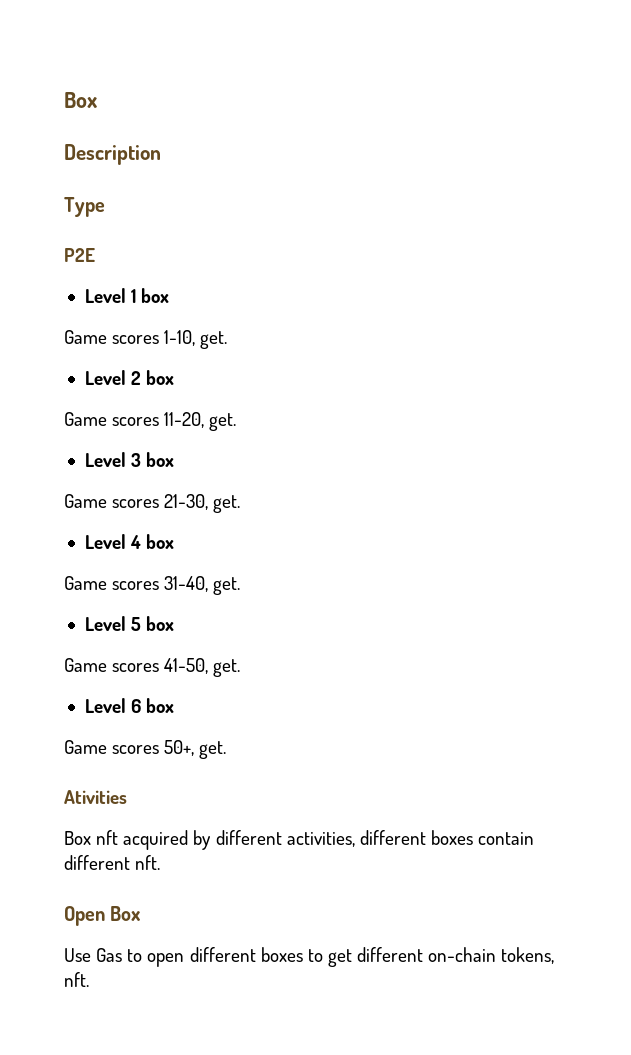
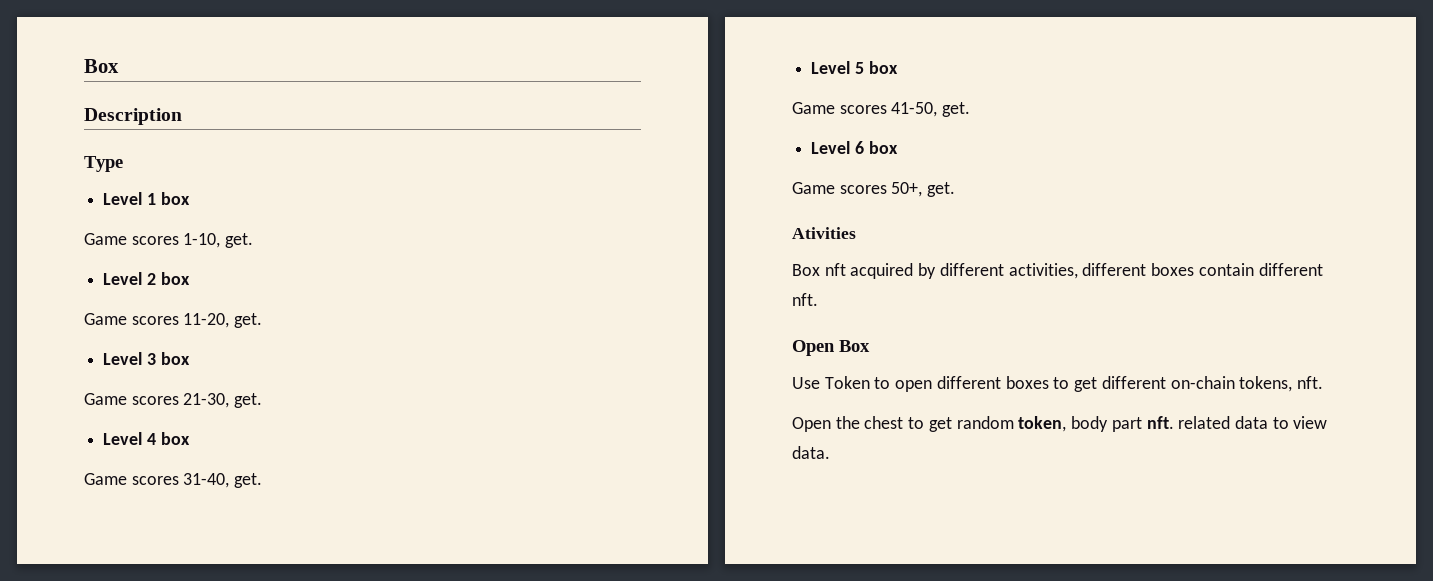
- P2E
- Use Gas to open different boxes to get different on-chain tokens, nft.
+ Use Token to open different boxes to get different on-chain tokens, nft.
+ Open the chest to get random token, body part nft. related data to view data.

